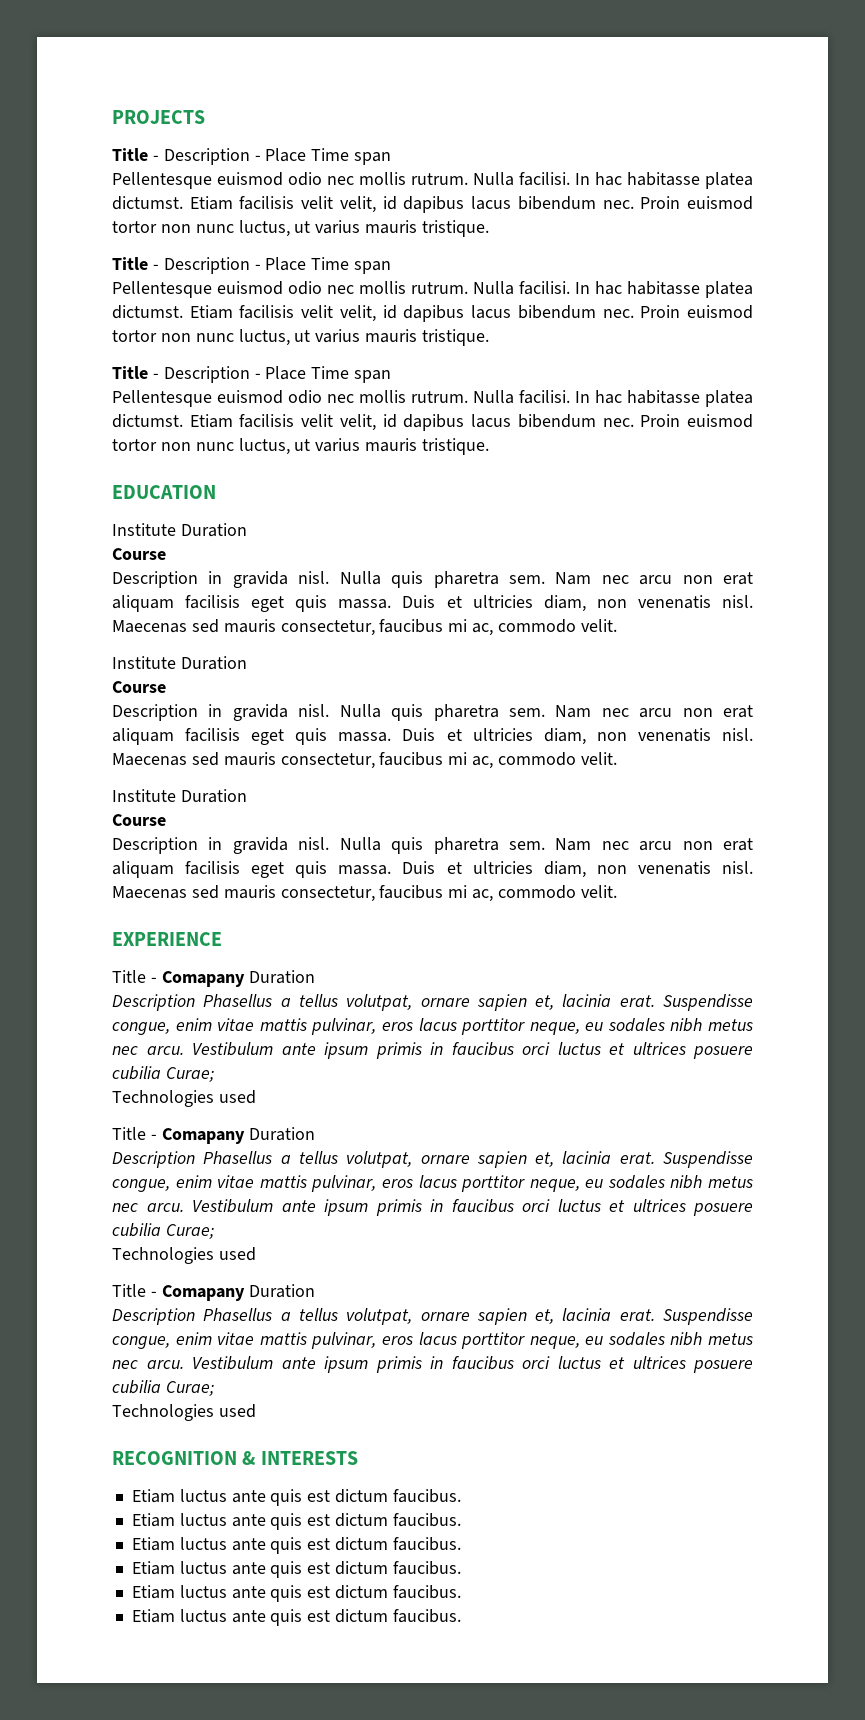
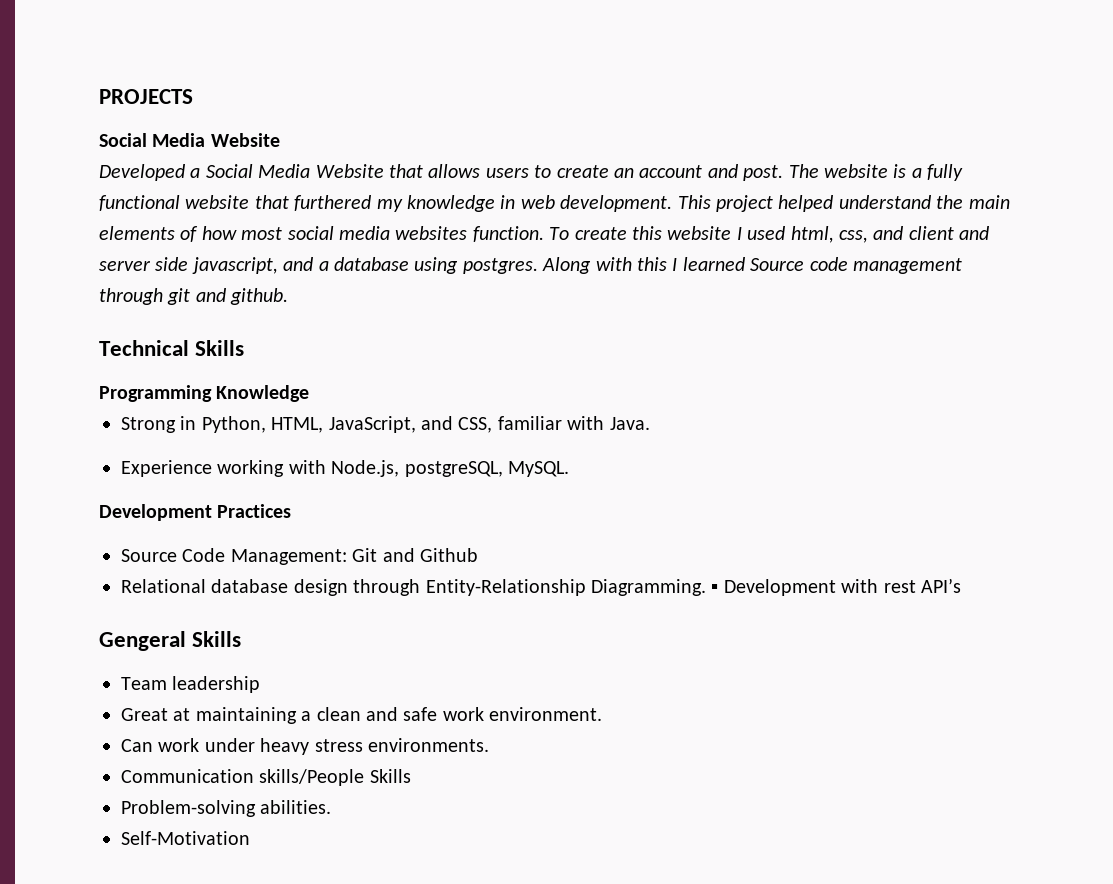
  PROJECTS
- Title - Description - Place Time span
- Pellentesque euismod odio nec mollis rutrum. Nulla facilisi. In hac habitasse platea dictumst. Etiam facilisis velit velit, id dapibus lacus bibendum nec. Proin euismod tortor non nunc luctus, ut varius mauris tristique.
- Title - Description - Place Time span
- Pellentesque euismod odio nec mollis rutrum. Nulla facilisi. In hac habitasse platea dictumst. Etiam facilisis velit velit, id dapibus lacus bibendum nec. Proin euismod tortor non nunc luctus, ut varius mauris tristique.
- Title - Description - Place Time span
- Pellentesque euismod odio nec mollis rutrum. Nulla facilisi. In hac habitasse platea dictumst. Etiam facilisis velit velit, id dapibus lacus bibendum nec. Proin euismod tortor non nunc luctus, ut varius mauris tristique.
- EDUCATION
- Institute Duration
- Course
- Description in gravida nisl. Nulla quis pharetra sem. Nam nec arcu non erat aliquam facilisis eget quis massa. Duis et ultricies diam, non venenatis nisl. Maecenas sed mauris consectetur, faucibus mi ac, commodo velit.
- Institute Duration
- Course
- Description in gravida nisl. Nulla quis pharetra sem. Nam nec arcu non erat aliquam facilisis eget quis massa. Duis et ultricies diam, non venenatis nisl. Maecenas sed mauris consectetur, faucibus mi ac, commodo velit.
- Institute Duration
- Course
- Description in gravida nisl. Nulla quis pharetra sem. Nam nec arcu non erat aliquam facilisis eget quis massa. Duis et ultricies diam, non venenatis nisl. Maecenas sed mauris consectetur, faucibus mi ac, commodo velit.
- EXPERIENCE
- Title - Comapany Duration
- Description Phasellus a tellus volutpat, ornare sapien et, lacinia erat. Suspendisse congue, enim vitae mattis pulvinar, eros lacus porttitor neque, eu sodales nibh metus nec arcu. Vestibulum ante ipsum primis in faucibus orci luctus et ultrices posuere cubilia Curae;
- Technologies used
- Title - Comapany Duration
- Description Phasellus a tellus volutpat, ornare sapien et, lacinia erat. Suspendisse congue, enim vitae mattis pulvinar, eros lacus porttitor neque, eu sodales nibh metus nec arcu. Vestibulum ante ipsum primis in faucibus orci luctus et ultrices posuere cubilia Curae;
- Technologies used
- Title - Comapany Duration
- Description Phasellus a tellus volutpat, ornare sapien et, lacinia erat. Suspendisse congue, enim vitae mattis pulvinar, eros lacus porttitor neque, eu sodales nibh metus nec arcu. Vestibulum ante ipsum primis in faucibus orci luctus et ultrices posuere cubilia Curae;
- Technologies used
- RECOGNITION & INTERESTS
- Etiam luctus ante quis est dictum faucibus.
- Etiam luctus ante quis est dictum faucibus.
- Etiam luctus ante quis est dictum faucibus.
- Etiam luctus ante quis est dictum faucibus.
- Etiam luctus ante quis est dictum faucibus.
- Etiam luctus ante quis est dictum faucibus.
+ Social Media Website
+ Developed a Social Media Website that allows users to create an account and post. The website is a fully functional website that furthered my knowledge in web development. This project helped understand the main elements of how most social media websites function. To create this website I used html, css, and client and server side javascript, and a database using postgres. Along with this I learned Source code management through git and github.
+ Technical Skills
+ Programming Knowledge
+ Strong in Python, HTML, JavaScript, and CSS, familiar with Java.
+ Experience working with Node.js, postgreSQL, MySQL.
+ Development Practices
+ Source Code Management: Git and Github
+ Relational database design through Entity-Relationship Diagramming. ▪ Development with rest API’s
+ Gengeral Skills
+ Team leadership
+ Great at maintaining a clean and safe work environment.
+ Can work under heavy stress environments.
+ Communication skills/People Skills
+ Problem-solving abilities.
+ Self-Motivation

